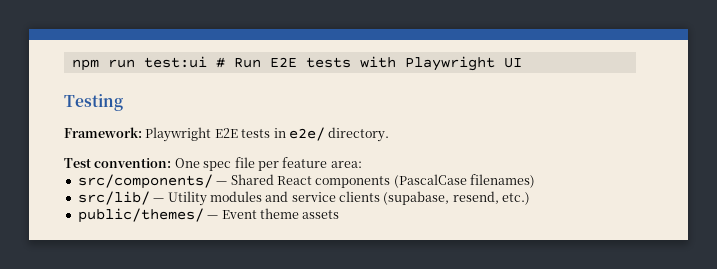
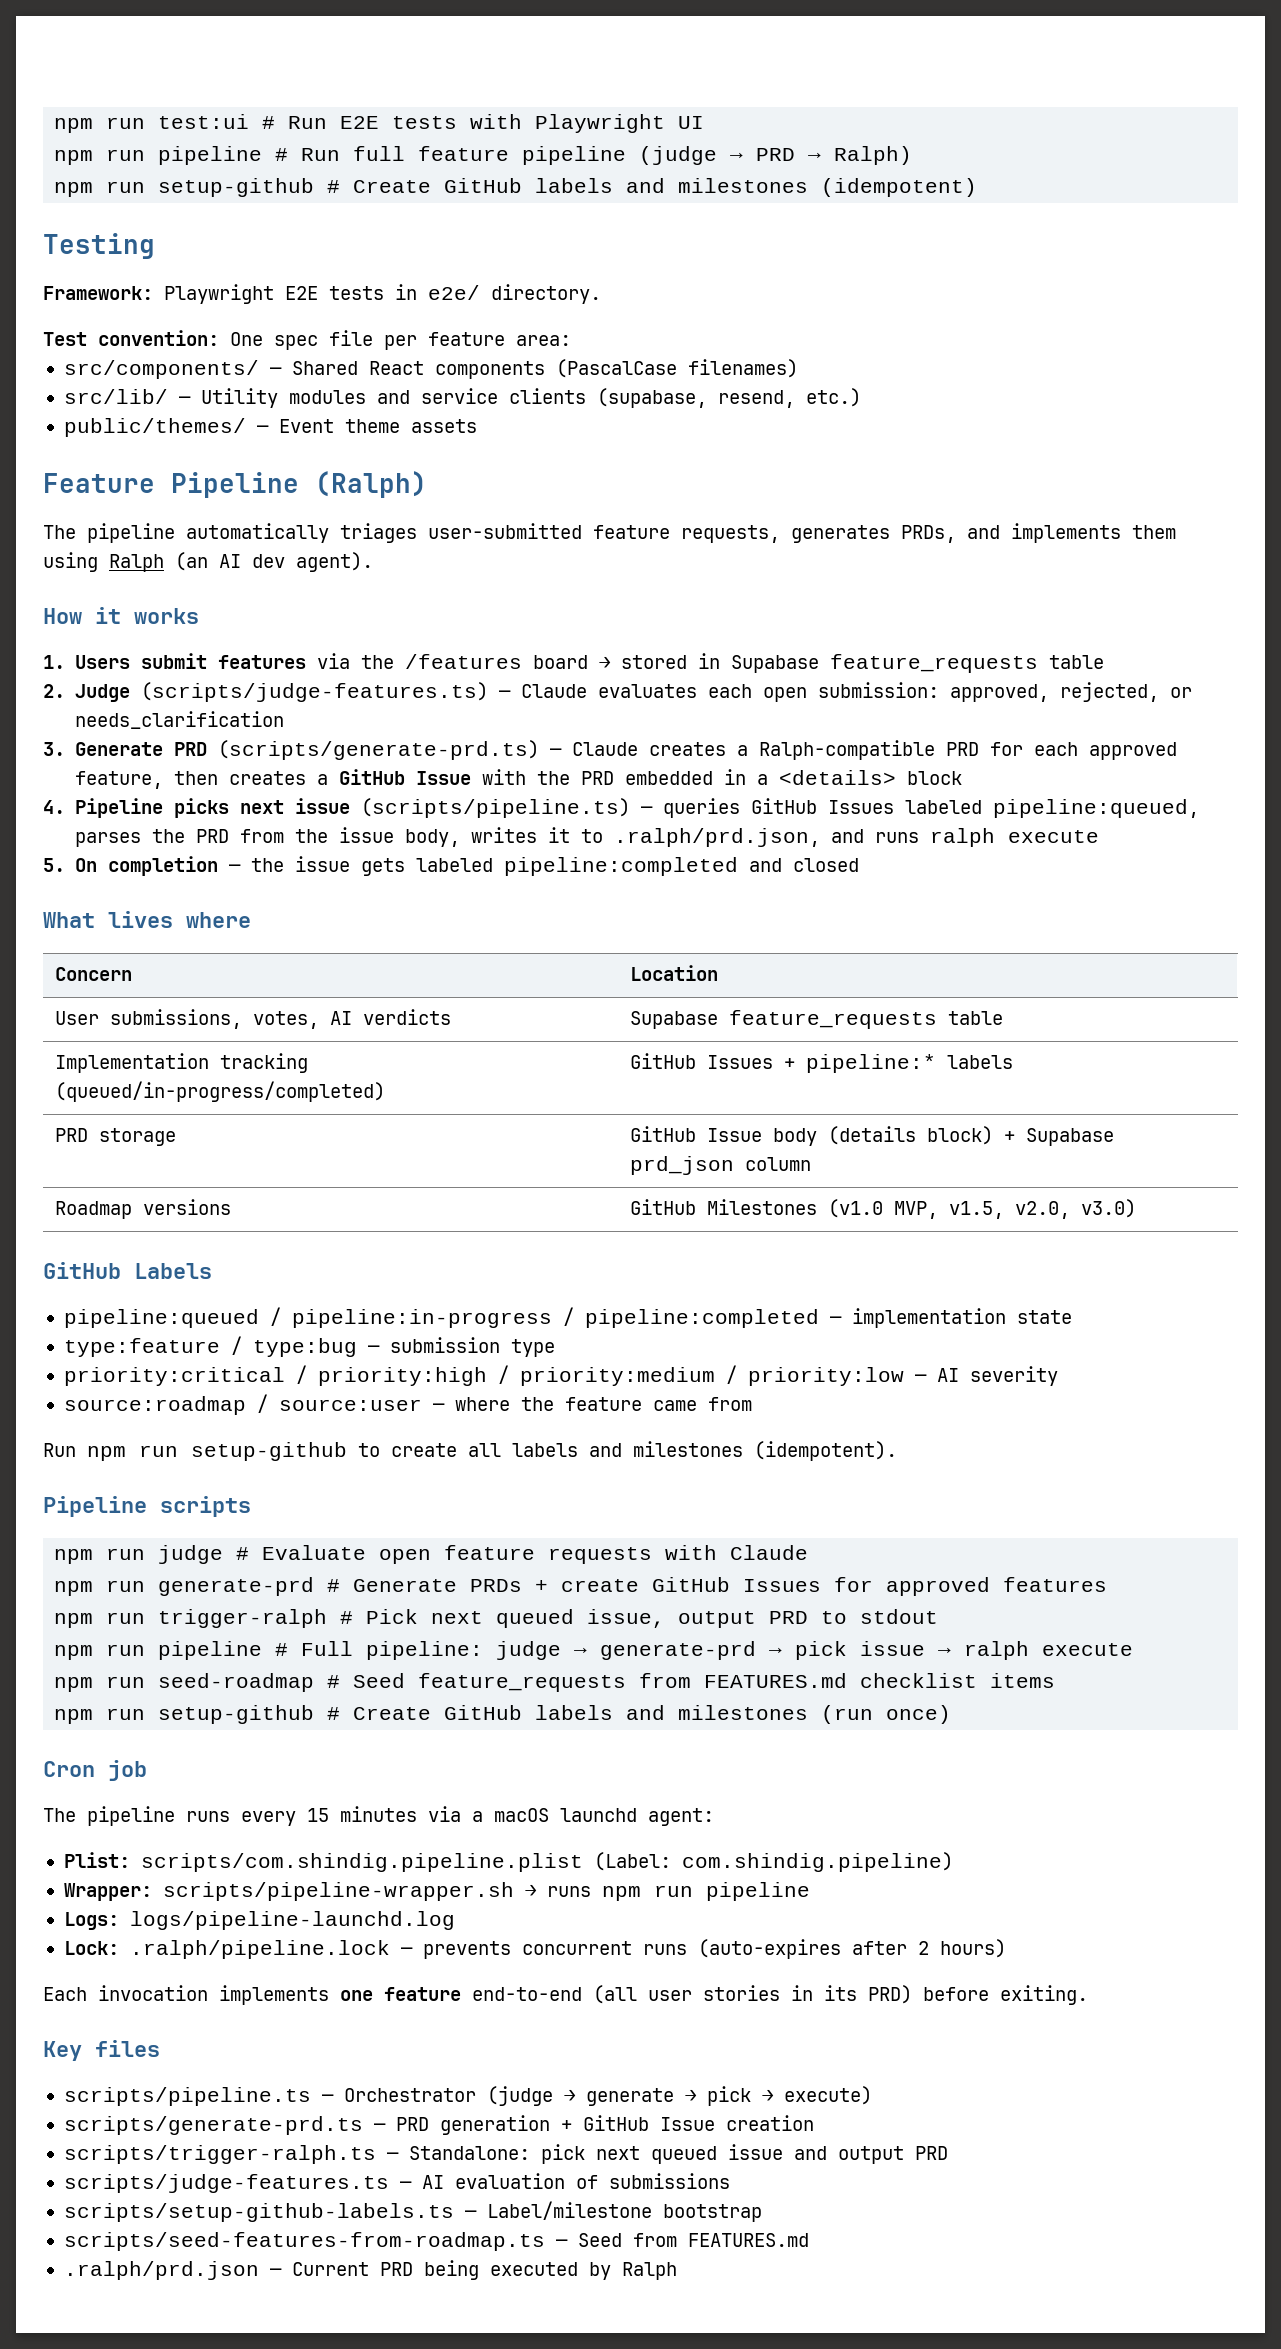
+ npm run pipeline # Run full feature pipeline (judge → PRD → Ralph)
+ npm run setup-github # Create GitHub labels and milestones (idempotent)
+ Feature Pipeline (Ralph)
+ The pipeline automatically triages user-submitted feature requests, generates PRDs, and implements them using Ralph (an AI dev agent).
+ How it works
+ 1. Users submit features via the /features board → stored in Supabase feature_requests table
+ 2. Judge (scripts/judge-features.ts) — Claude evaluates each open submission: approved, rejected, or needs_clarification
+ 3. Generate PRD (scripts/generate-prd.ts) — Claude creates a Ralph-compatible PRD for each approved feature, then creates a GitHub Issue with the PRD embedded in a <details> block
+ 4. Pipeline picks next issue (scripts/pipeline.ts) — queries GitHub Issues labeled pipeline:queued, parses the PRD from the issue body, writes it to .ralph/prd.json, and runs ralph execute
+ 5. On completion — the issue gets labeled pipeline:completed and closed
+ What lives where
+ Concern | Location
+ User submissions, votes, AI verdicts | Supabase feature_requests table
+ Implementation tracking (queued/in-progress/completed) | GitHub Issues + pipeline:* labels
+ PRD storage | GitHub Issue body (details block) + Supabase prd_json column
+ Roadmap versions | GitHub Milestones (v1.0 MVP, v1.5, v2.0, v3.0)
+ GitHub Labels
+ pipeline:queued / pipeline:in-progress / pipeline:completed — implementation state
+ type:feature / type:bug — submission type
+ priority:critical / priority:high / priority:medium / priority:low — AI severity
+ source:roadmap / source:user — where the feature came from
+ Run npm run setup-github to create all labels and milestones (idempotent).
+ Pipeline scripts
+ npm run judge # Evaluate open feature requests with Claude
+ npm run generate-prd # Generate PRDs + create GitHub Issues for approved features
+ npm run trigger-ralph # Pick next queued issue, output PRD to stdout
+ npm run pipeline # Full pipeline: judge → generate-prd → pick issue → ralph execute
+ npm run seed-roadmap # Seed feature_requests from FEATURES.md checklist items
+ npm run setup-github # Create GitHub labels and milestones (run once)
+ Cron job
+ The pipeline runs every 15 minutes via a macOS launchd agent:
+ Plist: scripts/com.shindig.pipeline.plist (Label: com.shindig.pipeline)
+ Wrapper: scripts/pipeline-wrapper.sh → runs npm run pipeline
+ Logs: logs/pipeline-launchd.log
+ Lock: .ralph/pipeline.lock — prevents concurrent runs (auto-expires after 2 hours)
+ Each invocation implements one feature end-to-end (all user stories in its PRD) before exiting.
+ Key files
+ scripts/pipeline.ts — Orchestrator (judge → generate → pick → execute)
+ scripts/generate-prd.ts — PRD generation + GitHub Issue creation
+ scripts/trigger-ralph.ts — Standalone: pick next queued issue and output PRD
+ scripts/judge-features.ts — AI evaluation of submissions
+ scripts/setup-github-labels.ts — Label/milestone bootstrap
+ scripts/seed-features-from-roadmap.ts — Seed from FEATURES.md
+ .ralph/prd.json — Current PRD being executed by Ralph

